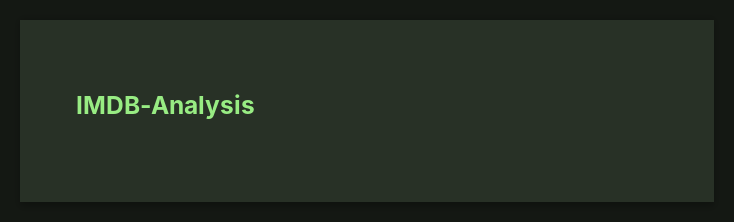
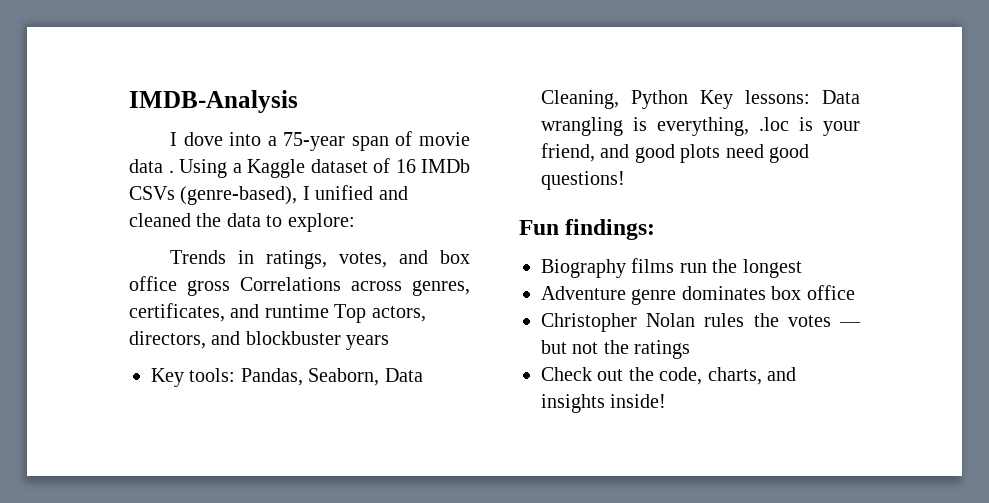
+ I dove into a 75-year span of movie data . Using a Kaggle dataset of 16 IMDb CSVs (genre-based), I unified and cleaned the data to explore:
+ Trends in ratings, votes, and box office gross Correlations across genres, certificates, and runtime Top actors, directors, and blockbuster years
+ Key tools: Pandas, Seaborn, Data Cleaning, Python Key lessons: Data wrangling is everything, .loc is your friend, and good plots need good questions!
+ Fun findings:
+ Biography films run the longest
+ Adventure genre dominates box office
+ Christopher Nolan rules the votes — but not the ratings
+ Check out the code, charts, and insights inside!

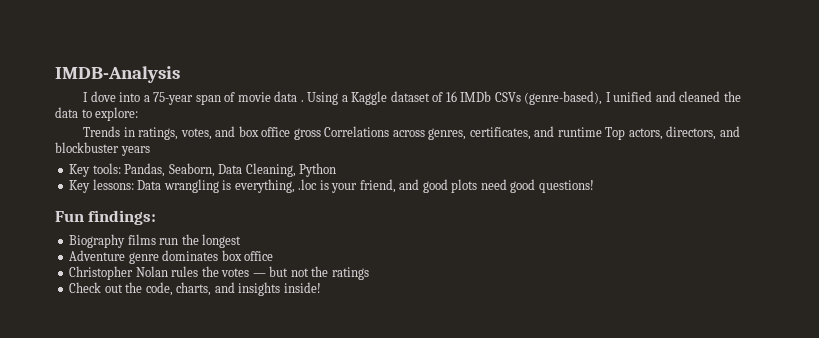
- Key tools: Pandas, Seaborn, Data Cleaning, Python Key lessons: Data wrangling is everything, .loc is your friend, and good plots need good questions!
+ Key tools: Pandas, Seaborn, Data Cleaning, Python
+ Key lessons: Data wrangling is everything, .loc is your friend, and good plots need good questions!

